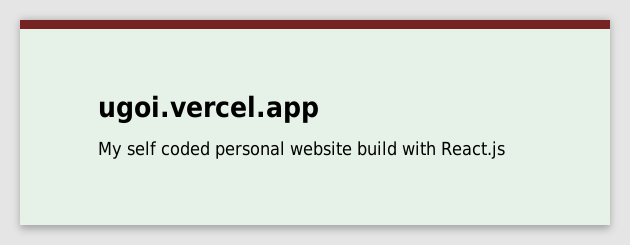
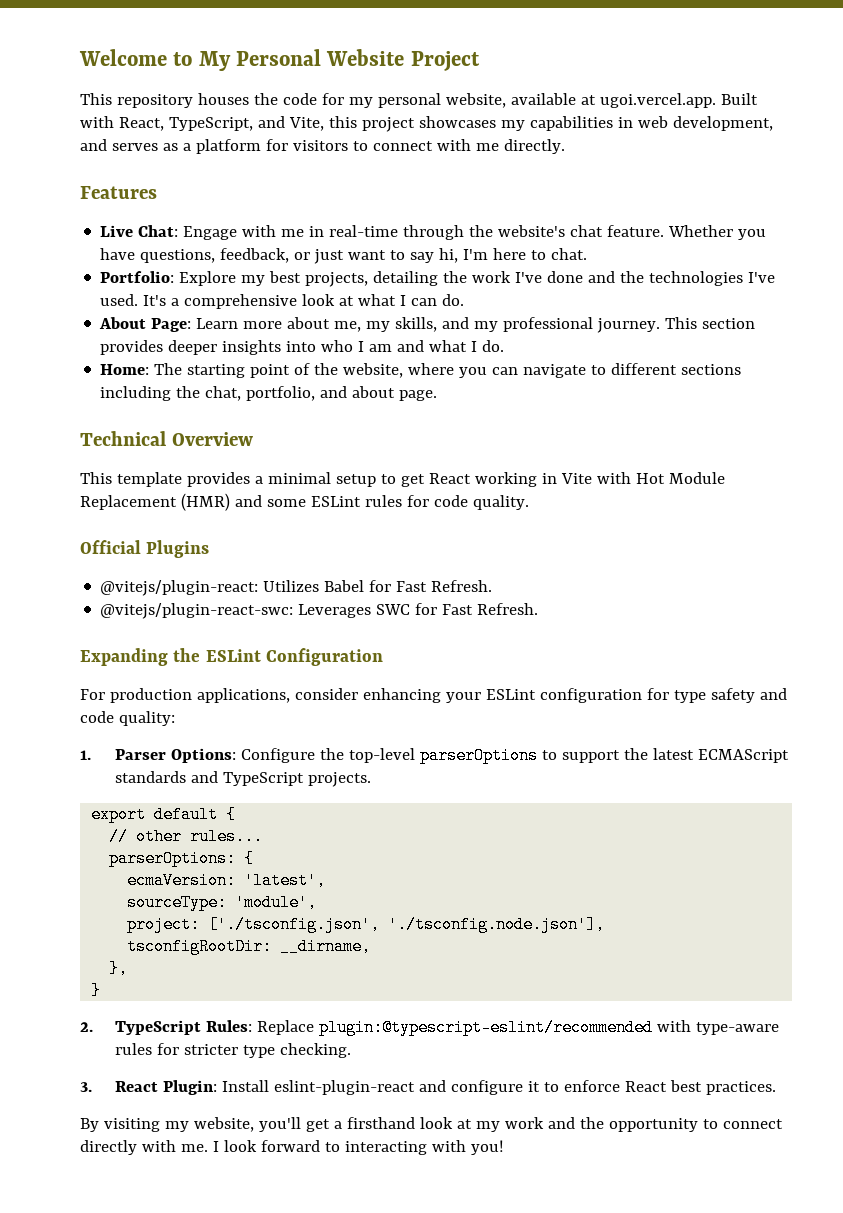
- ugoi.vercel.app
- My self coded personal website build with React.js
+ Welcome to My Personal Website Project
+ This repository houses the code for my personal website, available at ugoi.vercel.app. Built with React, TypeScript, and Vite, this project showcases my capabilities in web development, and serves as a platform for visitors to connect with me directly.
+ Features
+ Live Chat: Engage with me in real-time through the website's chat feature. Whether you have questions, feedback, or just want to say hi, I'm here to chat.
+ Portfolio: Explore my best projects, detailing the work I've done and the technologies I've used. It's a comprehensive look at what I can do.
+ About Page: Learn more about me, my skills, and my professional journey. This section provides deeper insights into who I am and what I do.
+ Home: The starting point of the website, where you can navigate to different sections including the chat, portfolio, and about page.
+ Technical Overview
+ This template provides a minimal setup to get React working in Vite with Hot Module Replacement (HMR) and some ESLint rules for code quality.
+ Official Plugins
+ @vitejs/plugin-react: Utilizes Babel for Fast Refresh.
+ @vitejs/plugin-react-swc: Leverages SWC for Fast Refresh.
+ Expanding the ESLint Configuration
+ For production applications, consider enhancing your ESLint configuration for type safety and code quality:
+ 1. Parser Options: Configure the top-level parserOptions to support the latest ECMAScript standards and TypeScript projects.
+ export default {
+ // other rules...
+ parserOptions: {
+ ecmaVersion: 'latest',
+ sourceType: 'module',
+ project: ['./tsconfig.json', './tsconfig.node.json'],
+ tsconfigRootDir: __dirname,
+ },
+ }
+ 2. TypeScript Rules: Replace plugin:@typescript-eslint/recommended with type-aware rules for stricter type checking.
+ 3. React Plugin: Install eslint-plugin-react and configure it to enforce React best practices.
+ By visiting my website, you'll get a firsthand look at my work and the opportunity to connect directly with me. I look forward to interacting with you!

